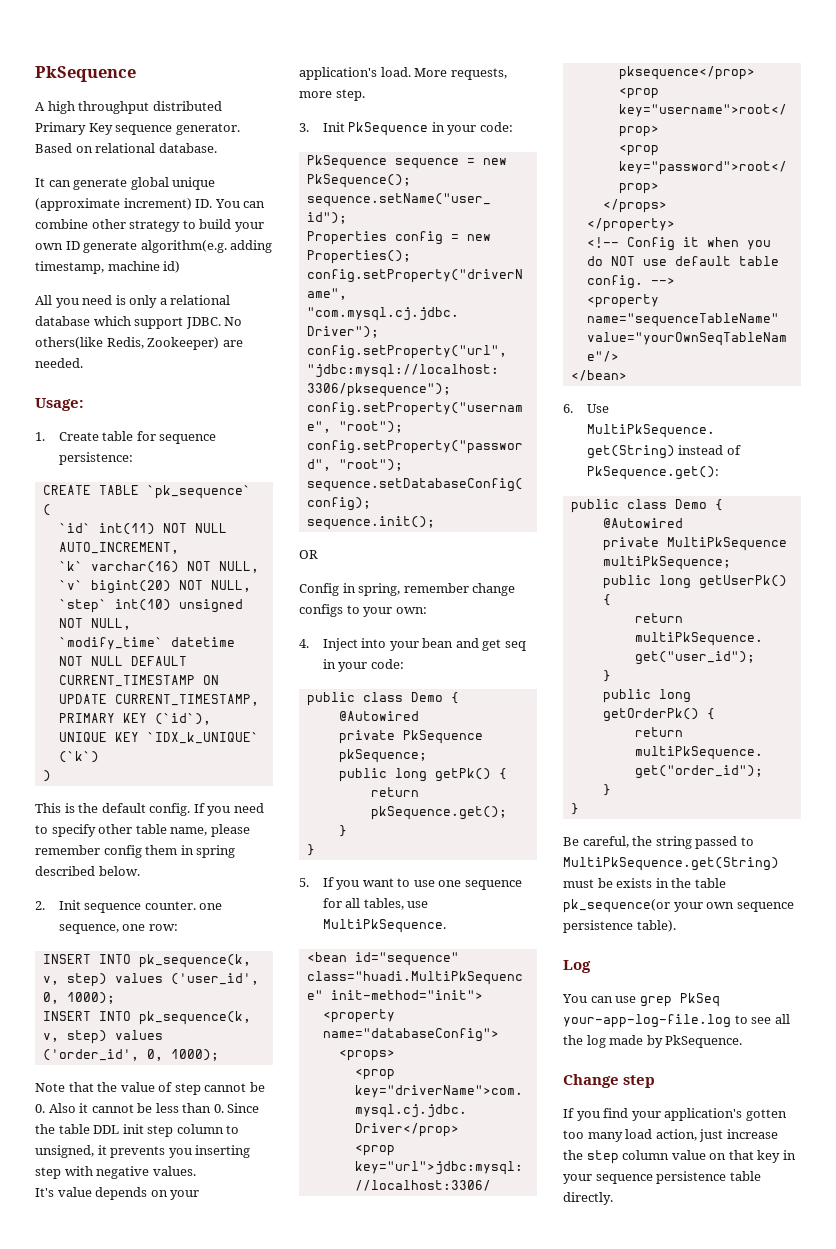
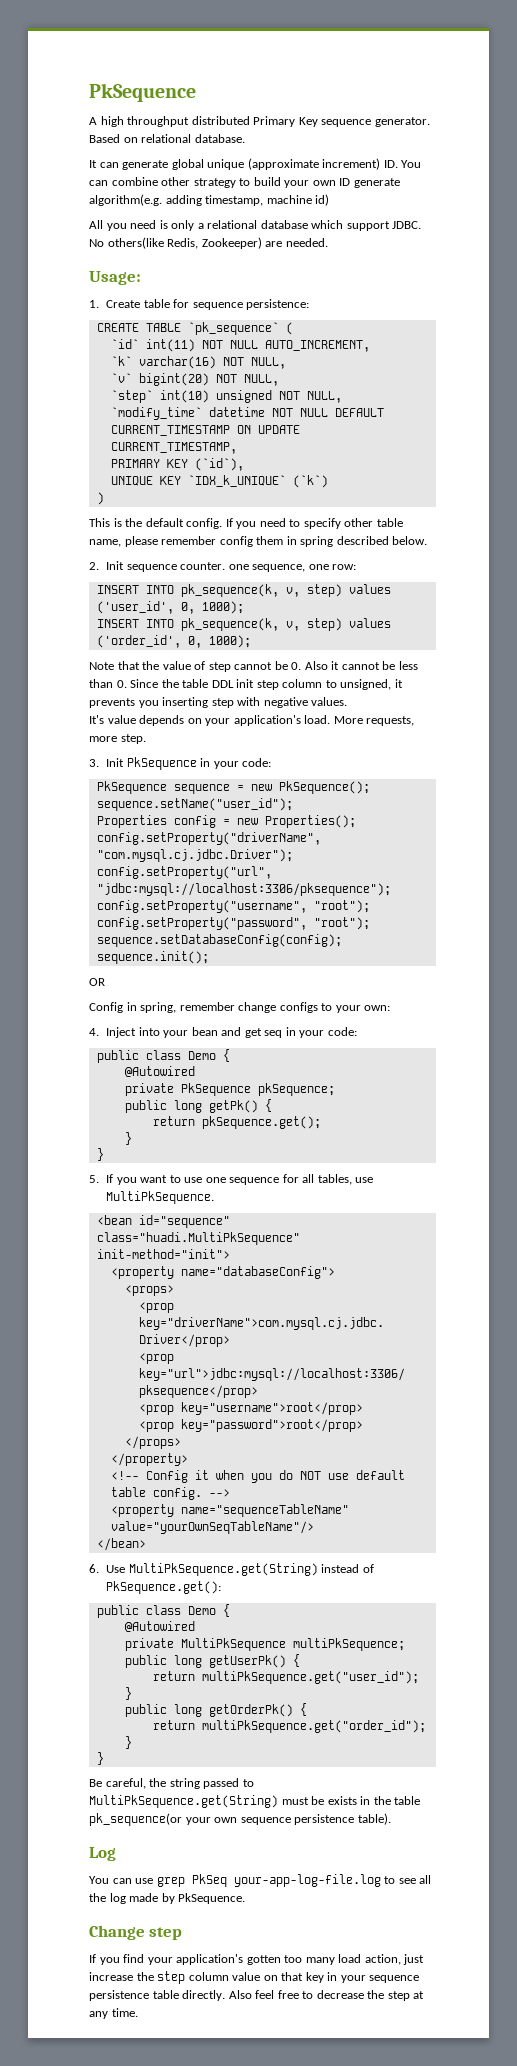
+ Also feel free to decrease the step at any time.

